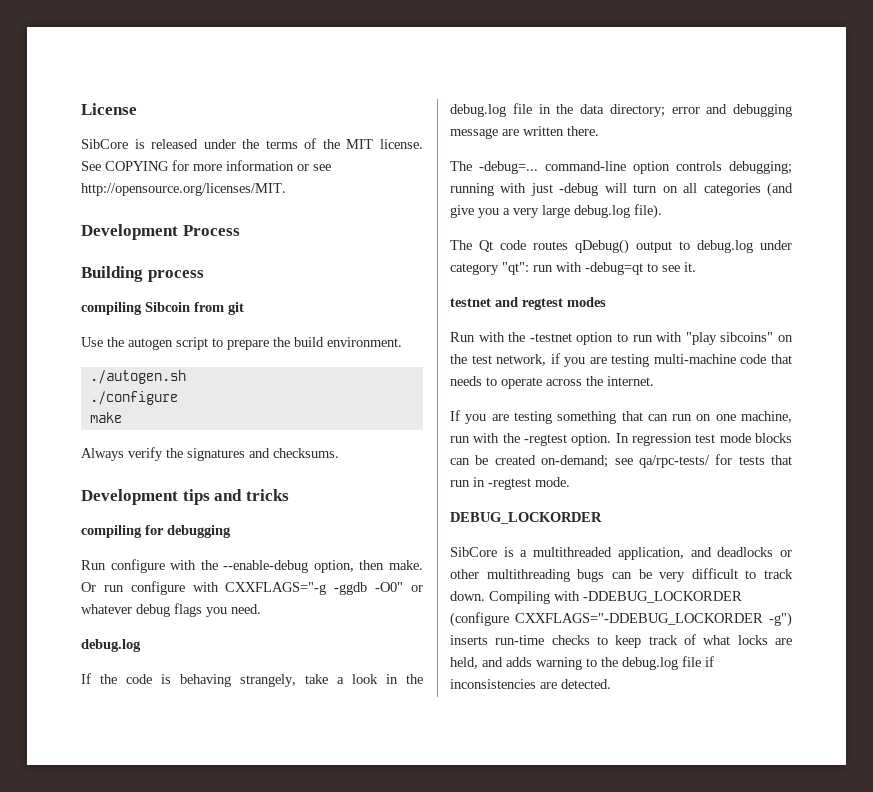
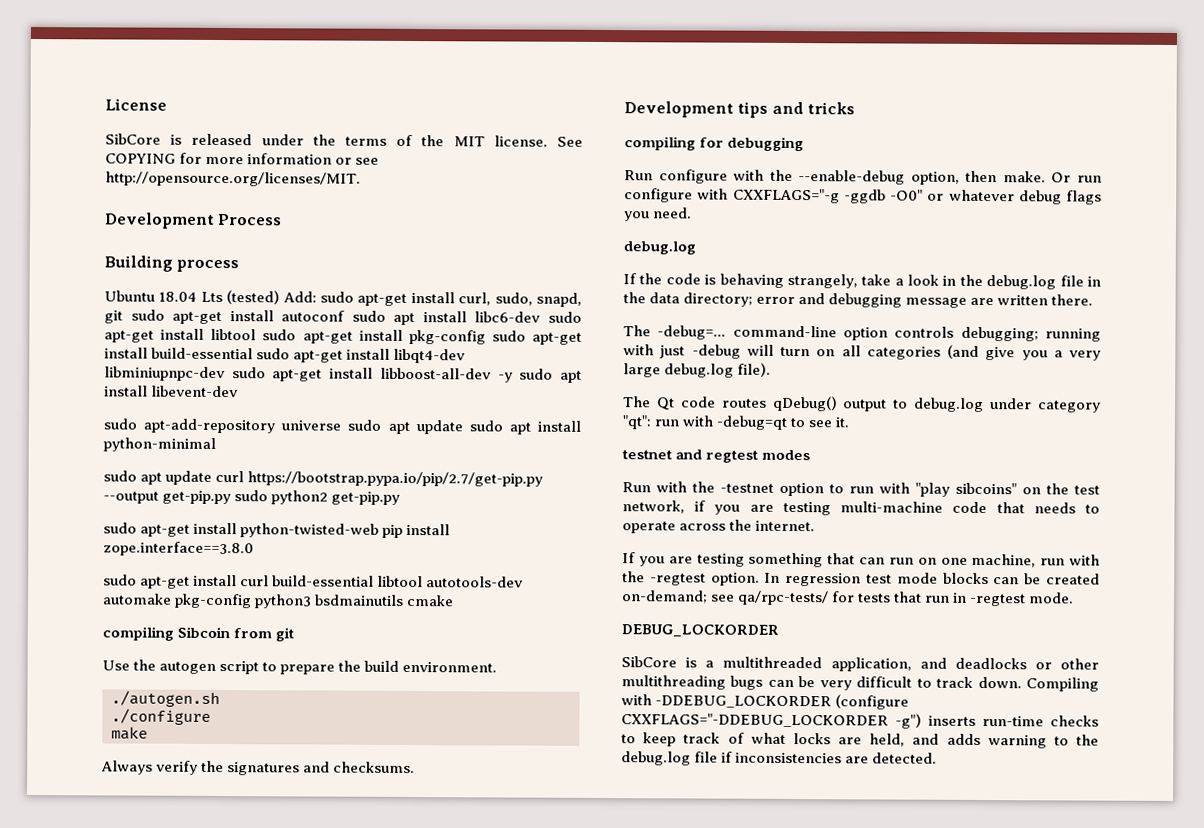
+ Ubuntu 18.04 Lts (tested) Add: sudo apt-get install curl, sudo, snapd, git sudo apt-get install autoconf sudo apt install libc6-dev sudo apt-get install libtool sudo apt-get install pkg-config sudo apt-get install build-essential sudo apt-get install libqt4-dev libminiupnpc-dev sudo apt-get install libboost-all-dev -y sudo apt install libevent-dev
+ sudo apt-add-repository universe sudo apt update sudo apt install python-minimal
+ sudo apt update curl https://bootstrap.pypa.io/pip/2.7/get-pip.py --output get-pip.py sudo python2 get-pip.py
+ sudo apt-get install python-twisted-web pip install zope.interface==3.8.0
+ sudo apt-get install curl build-essential libtool autotools-dev automake pkg-config python3 bsdmainutils cmake

